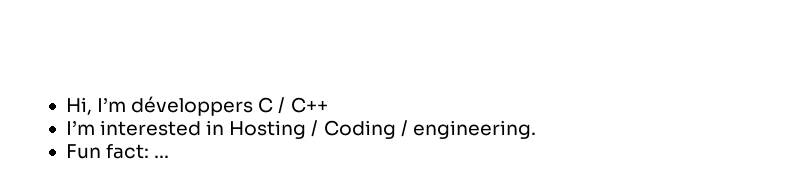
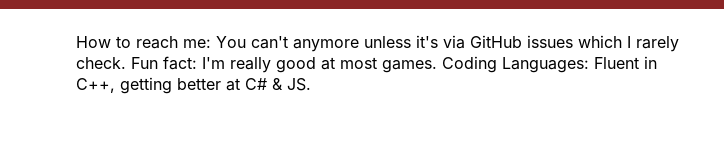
- Hi, I’m développers C / C++
- I’m interested in Hosting / Coding / engineering.
- Fun fact: ...
+ How to reach me: You can't anymore unless it's via GitHub issues which I rarely check. Fun fact: I'm really good at most games. Coding Languages: Fluent in C++, getting better at C# & JS.

